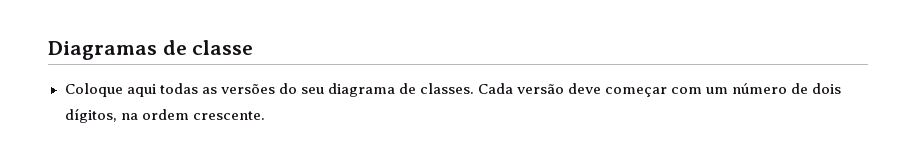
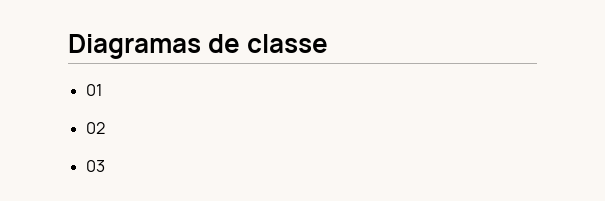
- Coloque aqui todas as versões do seu diagrama de classes. Cada versão deve começar com um número de dois dígitos, na ordem crescente.
+ 01
+ 02
+ 03

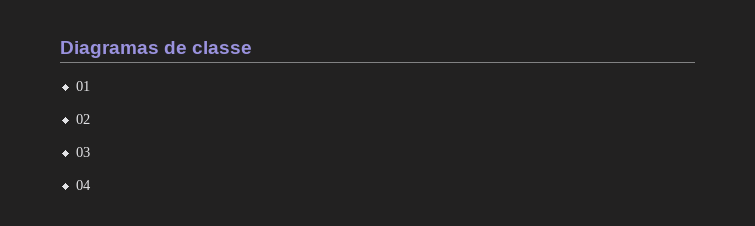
+ 04

